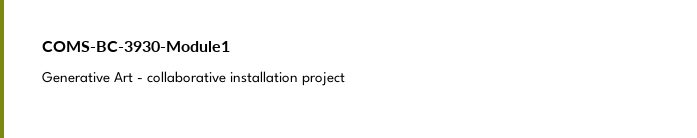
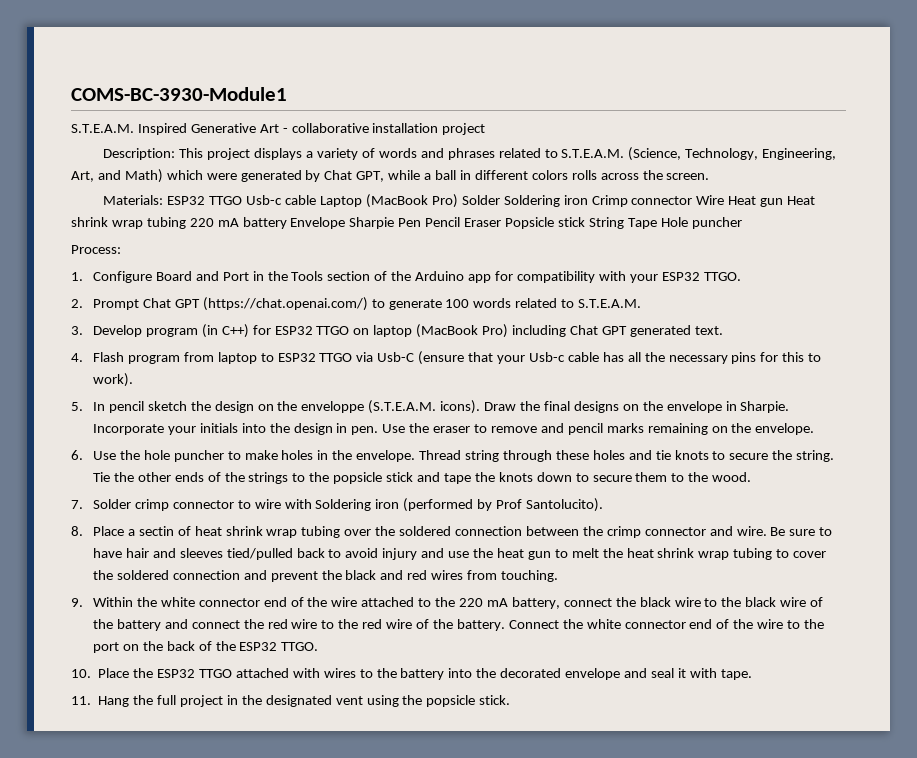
- Generative Art - collaborative installation project
+ S.T.E.A.M. Inspired Generative Art - collaborative installation project
+ Description: This project displays a variety of words and phrases related to S.T.E.A.M. (Science, Technology, Engineering, Art, and Math) which were generated by Chat GPT, while a ball in different colors rolls across the screen.
+ Materials: ESP32 TTGO Usb-c cable Laptop (MacBook Pro) Solder Soldering iron Crimp connector Wire Heat gun Heat shrink wrap tubing 220 mA battery Envelope Sharpie Pen Pencil Eraser Popsicle stick String Tape Hole puncher
+ Process:
+ 1. Configure Board and Port in the Tools section of the Arduino app for compatibility with your ESP32 TTGO.
+ 2. Prompt Chat GPT (https://chat.openai.com/) to generate 100 words related to S.T.E.A.M.
+ 3. Develop program (in C++) for ESP32 TTGO on laptop (MacBook Pro) including Chat GPT generated text.
+ 4. Flash program from laptop to ESP32 TTGO via Usb-C (ensure that your Usb-c cable has all the necessary pins for this to work).
+ 5. In pencil sketch the design on the enveloppe (S.T.E.A.M. icons). Draw the final designs on the envelope in Sharpie. Incorporate your initials into the design in pen. Use the eraser to remove and pencil marks remaining on the envelope.
+ 6. Use the hole puncher to make holes in the envelope. Thread string through these holes and tie knots to secure the string. Tie the other ends of the strings to the popsicle stick and tape the knots down to secure them to the wood.
+ 7. Solder crimp connector to wire with Soldering iron (performed by Prof Santolucito).
+ 8. Place a sectin of heat shrink wrap tubing over the soldered connection between the crimp connector and wire. Be sure to have hair and sleeves tied/pulled back to avoid injury and use the heat gun to melt the heat shrink wrap tubing to cover the soldered connection and prevent the black and red wires from touching.
+ 9. Within the white connector end of the wire attached to the 220 mA battery, connect the black wire to the black wire of the battery and connect the red wire to the red wire of the battery. Connect the white connector end of the wire to the port on the back of the ESP32 TTGO.
+ 10. Place the ESP32 TTGO attached with wires to the battery into the decorated envelope and seal it with tape.
+ 11. Hang the full project in the designated vent using the popsicle stick.

